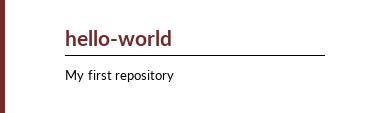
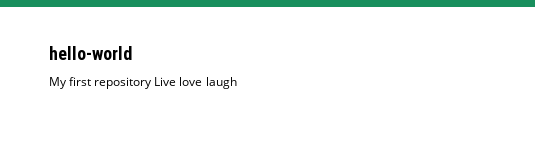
- My first repository
+ My first repository Live love laugh

